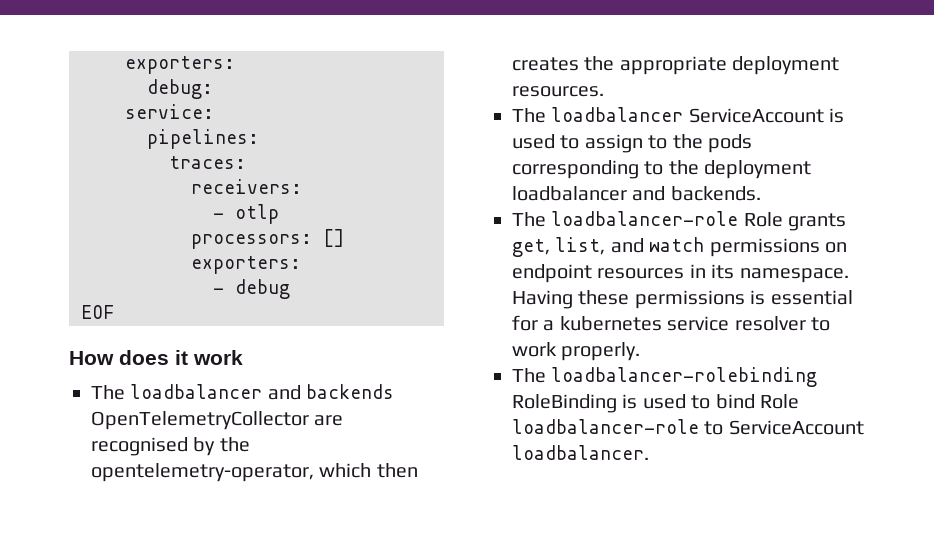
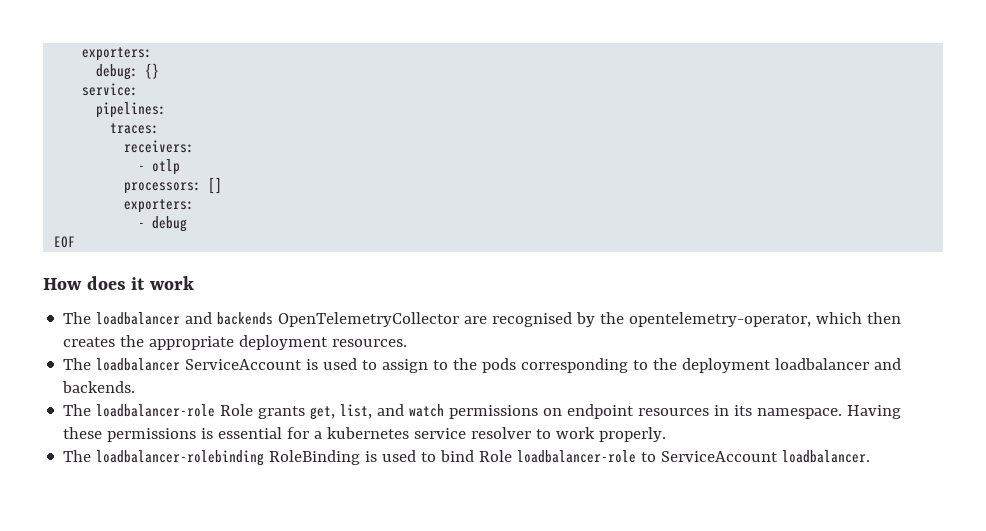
- debug:
+ debug: {}

